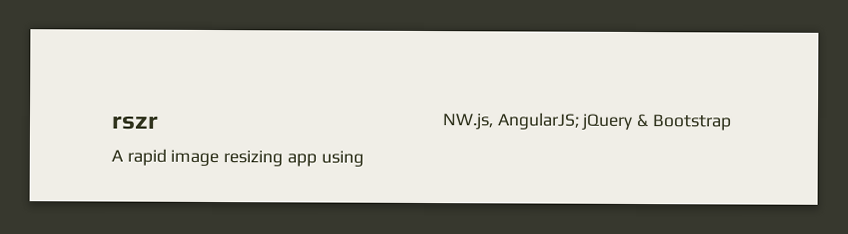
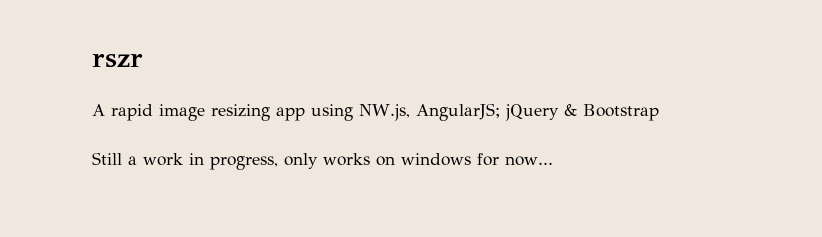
+ Still a work in progress, only works on windows for now...

